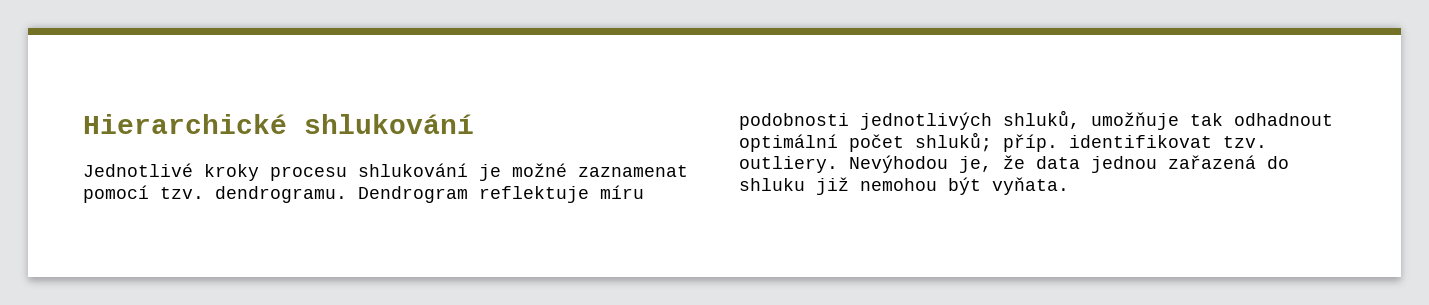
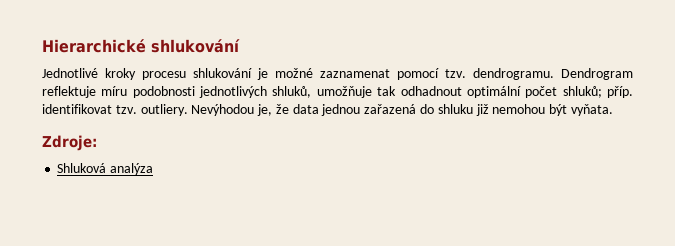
+ Zdroje:
+ Shluková analýza

